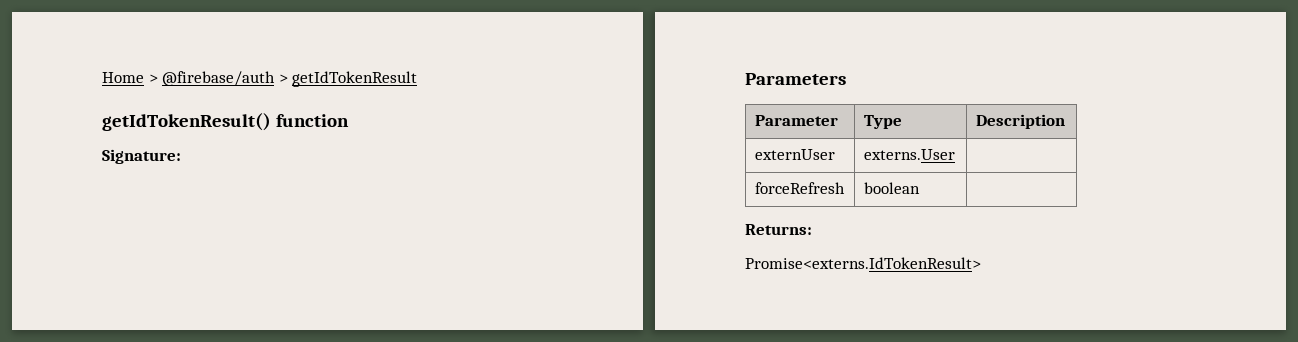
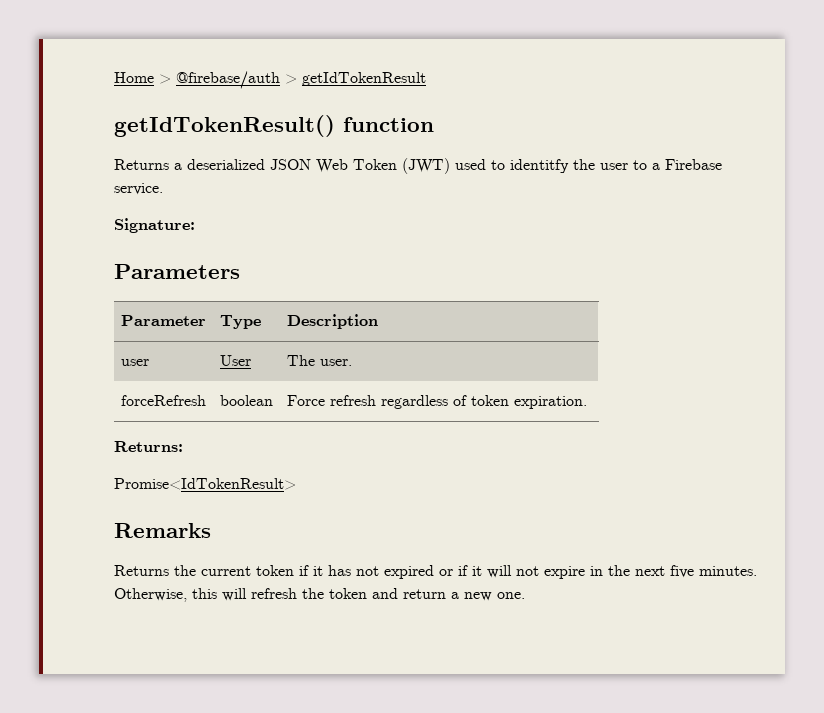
+ Returns a deserialized JSON Web Token (JWT) used to identitfy the user to a Firebase service.
- externUser | externs.User |
- forceRefresh | boolean |
+ user | User | The user.
+ forceRefresh | boolean | Force refresh regardless of token expiration.
  Returns:
- Promise<externs.IdTokenResult>
+ Promise<IdTokenResult>
+ Remarks
+ Returns the current token if it has not expired or if it will not expire in the next five minutes. Otherwise, this will refresh the token and return a new one.

